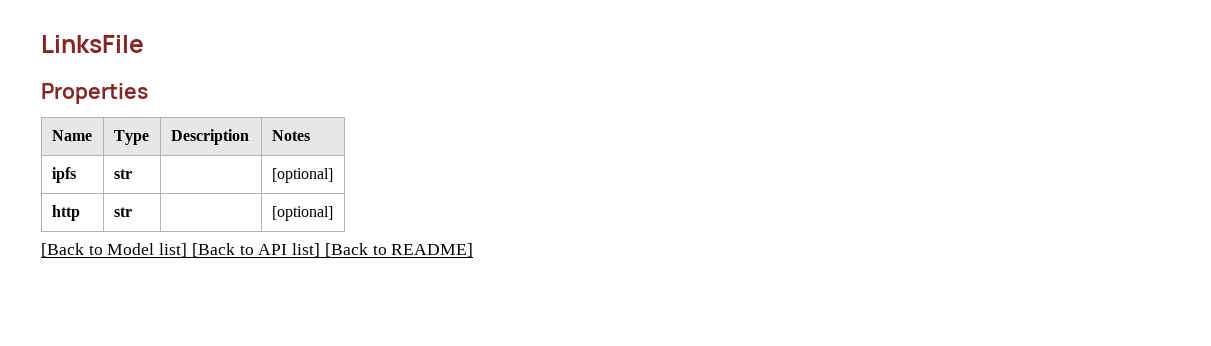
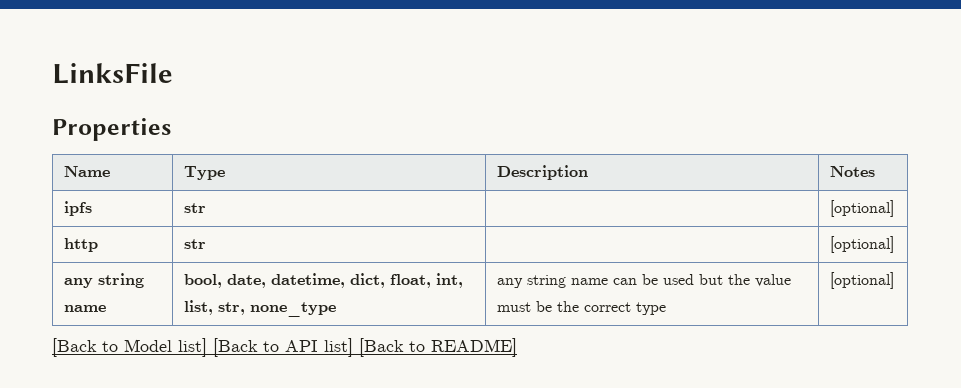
+ any string name | bool, date, datetime, dict, float, int, list, str, none_type | any string name can be used but the value must be the correct type | [optional]

